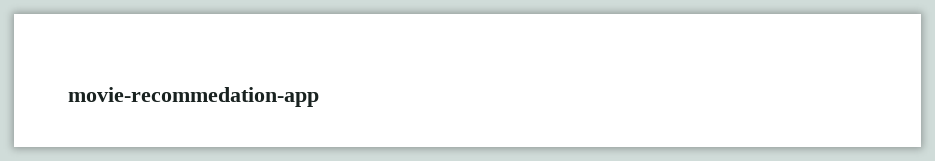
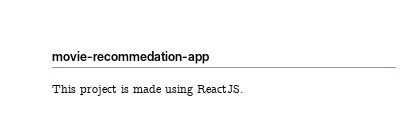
+ This project is made using ReactJS.

